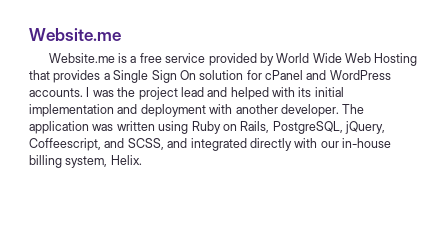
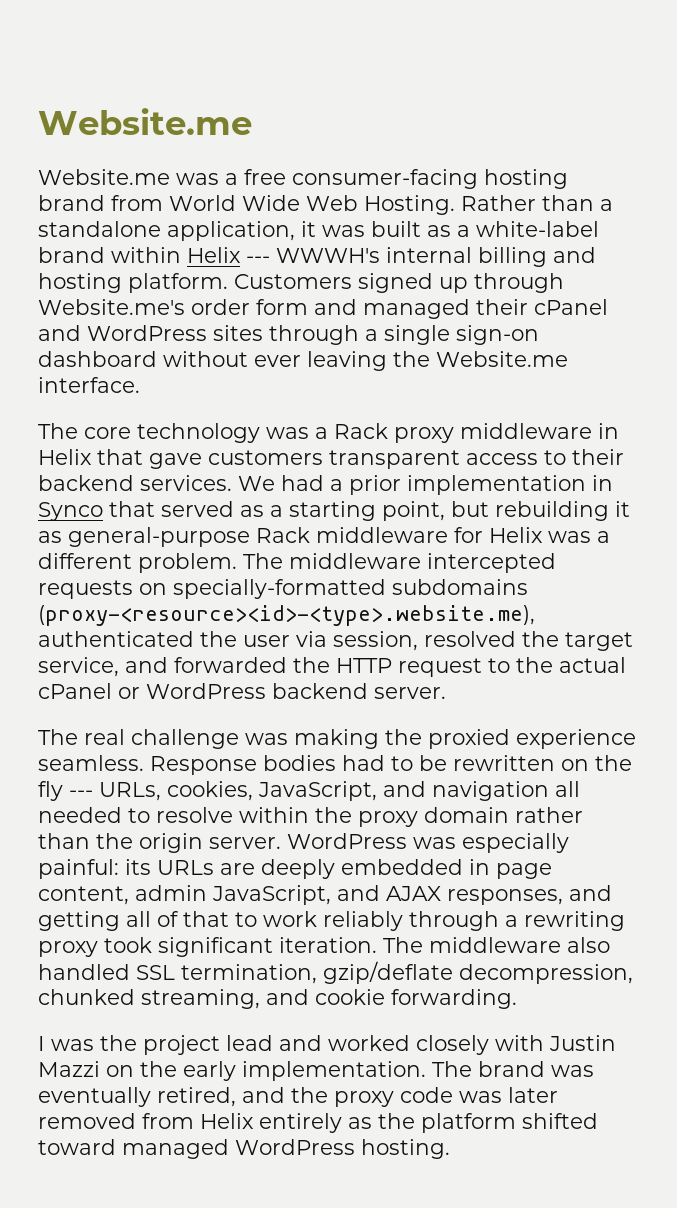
- Website.me is a free service provided by World Wide Web Hosting that provides a Single Sign On solution for cPanel and WordPress accounts. I was the project lead and helped with its initial implementation and deployment with another developer. The application was written using Ruby on Rails, PostgreSQL, jQuery, Coffeescript, and SCSS, and integrated directly with our in-house billing system, Helix.
+ Website.me was a free consumer-facing hosting brand from World Wide Web Hosting. Rather than a standalone application, it was built as a white-label brand within Helix --- WWWH's internal billing and hosting platform. Customers signed up through Website.me's order form and managed their cPanel and WordPress sites through a single sign-on dashboard without ever leaving the Website.me interface.
+ The core technology was a Rack proxy middleware in Helix that gave customers transparent access to their backend services. We had a prior implementation in Synco that served as a starting point, but rebuilding it as general-purpose Rack middleware for Helix was a different problem. The middleware intercepted requests on specially-formatted subdomains (proxy-<resource><id>-<type>.website.me), authenticated the user via session, resolved the target service, and forwarded the HTTP request to the actual cPanel or WordPress backend server.
+ The real challenge was making the proxied experience seamless. Response bodies had to be rewritten on the fly --- URLs, cookies, JavaScript, and navigation all needed to resolve within the proxy domain rather than the origin server. WordPress was especially painful: its URLs are deeply embedded in page content, admin JavaScript, and AJAX responses, and getting all of that to work reliably through a rewriting proxy took significant iteration. The middleware also handled SSL termination, gzip/deflate decompression, chunked streaming, and cookie forwarding.
+ I was the project lead and worked closely with Justin Mazzi on the early implementation. The brand was eventually retired, and the proxy code was later removed from Helix entirely as the platform shifted toward managed WordPress hosting.

